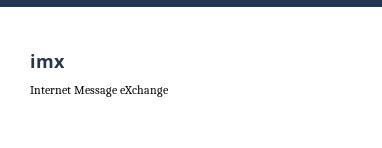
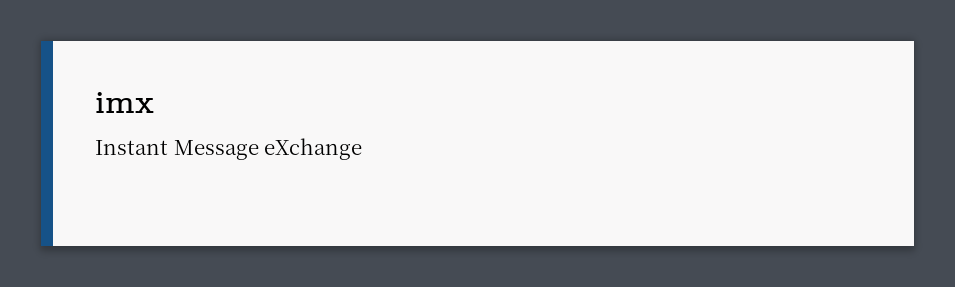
- Internet Message eXchange
+ Instant Message eXchange

